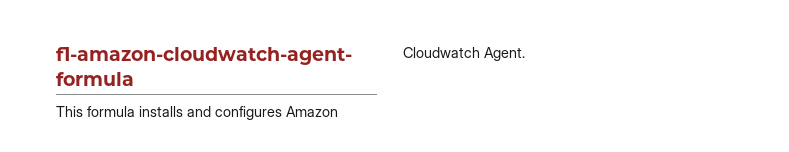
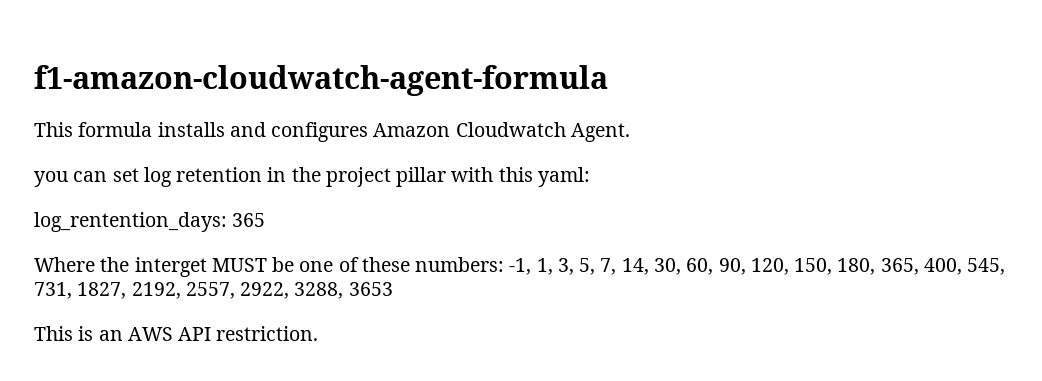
+ you can set log retention in the project pillar with this yaml:
+ log_rentention_days: 365
+ Where the interget MUST be one of these numbers: -1, 1, 3, 5, 7, 14, 30, 60, 90, 120, 150, 180, 365, 400, 545, 731, 1827, 2192, 2557, 2922, 3288, 3653
+ This is an AWS API restriction.

